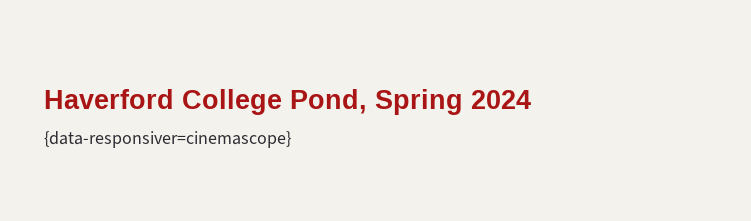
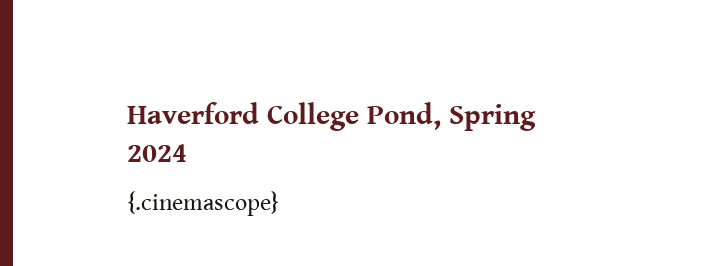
- {data-responsiver=cinemascope}
+ {.cinemascope}

